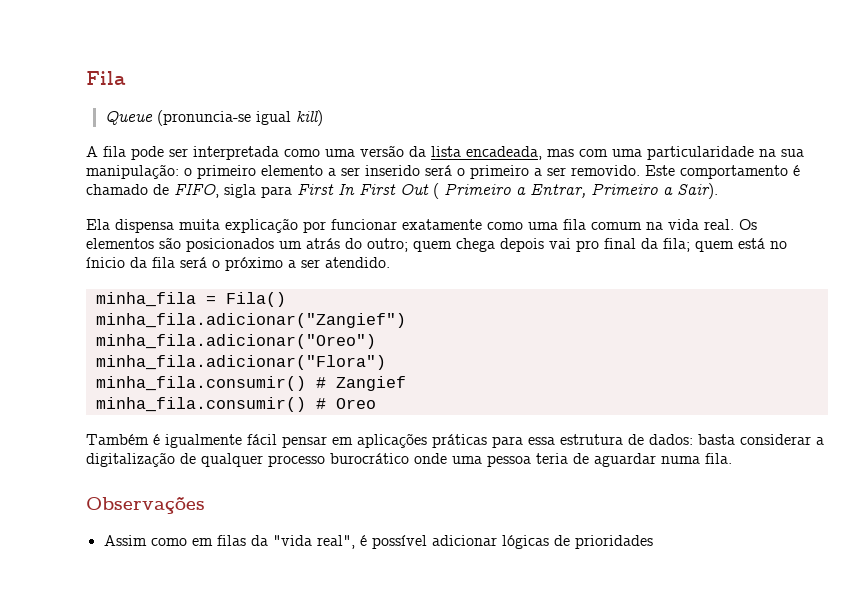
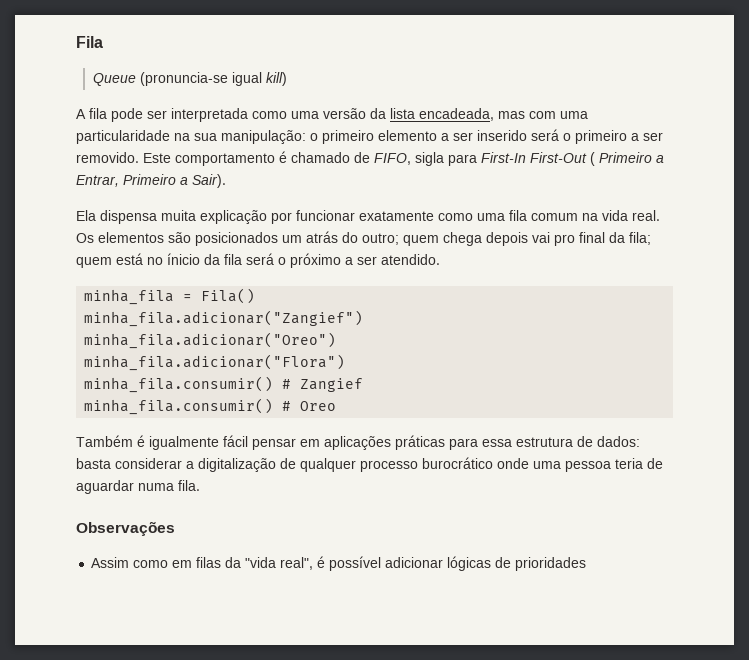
- Este comportamento é chamado de FIFO, sigla para First In First Out ( Primeiro a Entrar, Primeiro a Sair).
+ Este comportamento é chamado de FIFO, sigla para First-In First-Out ( Primeiro a Entrar, Primeiro a Sair).

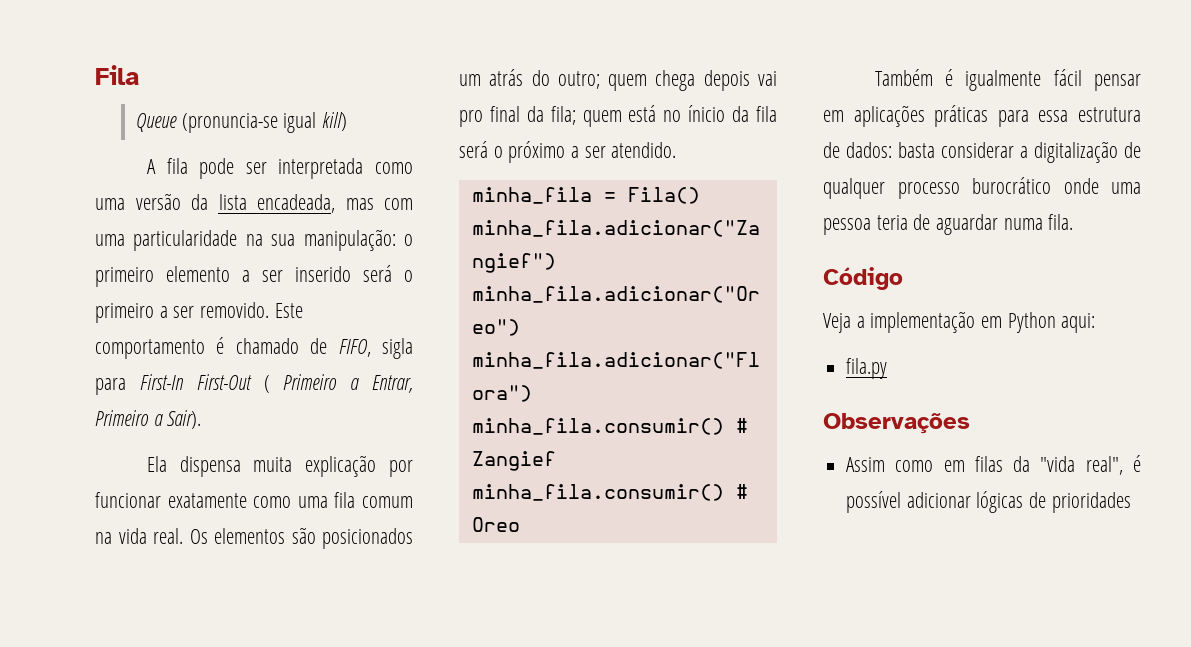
+ Código
+ Veja a implementação em Python aqui:
+ fila.py

